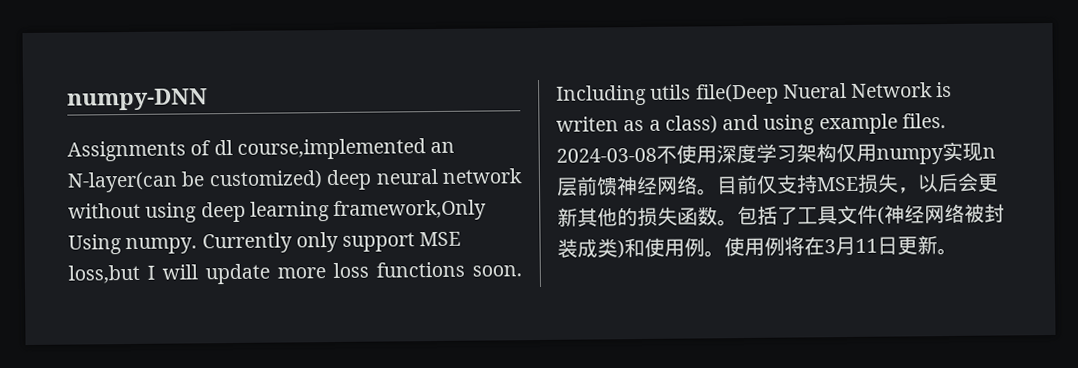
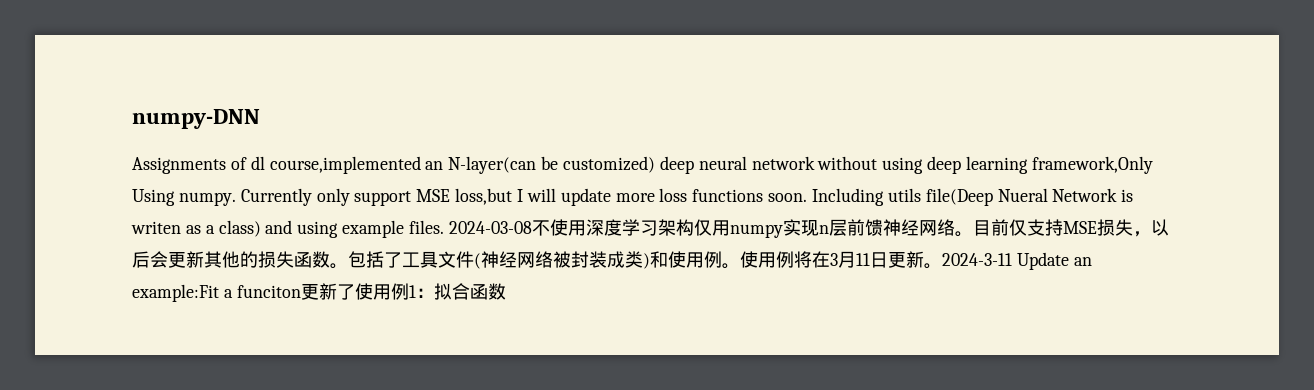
+ 2024-3-11 Update an example:Fit a funciton更新了使用例1：拟合函数

